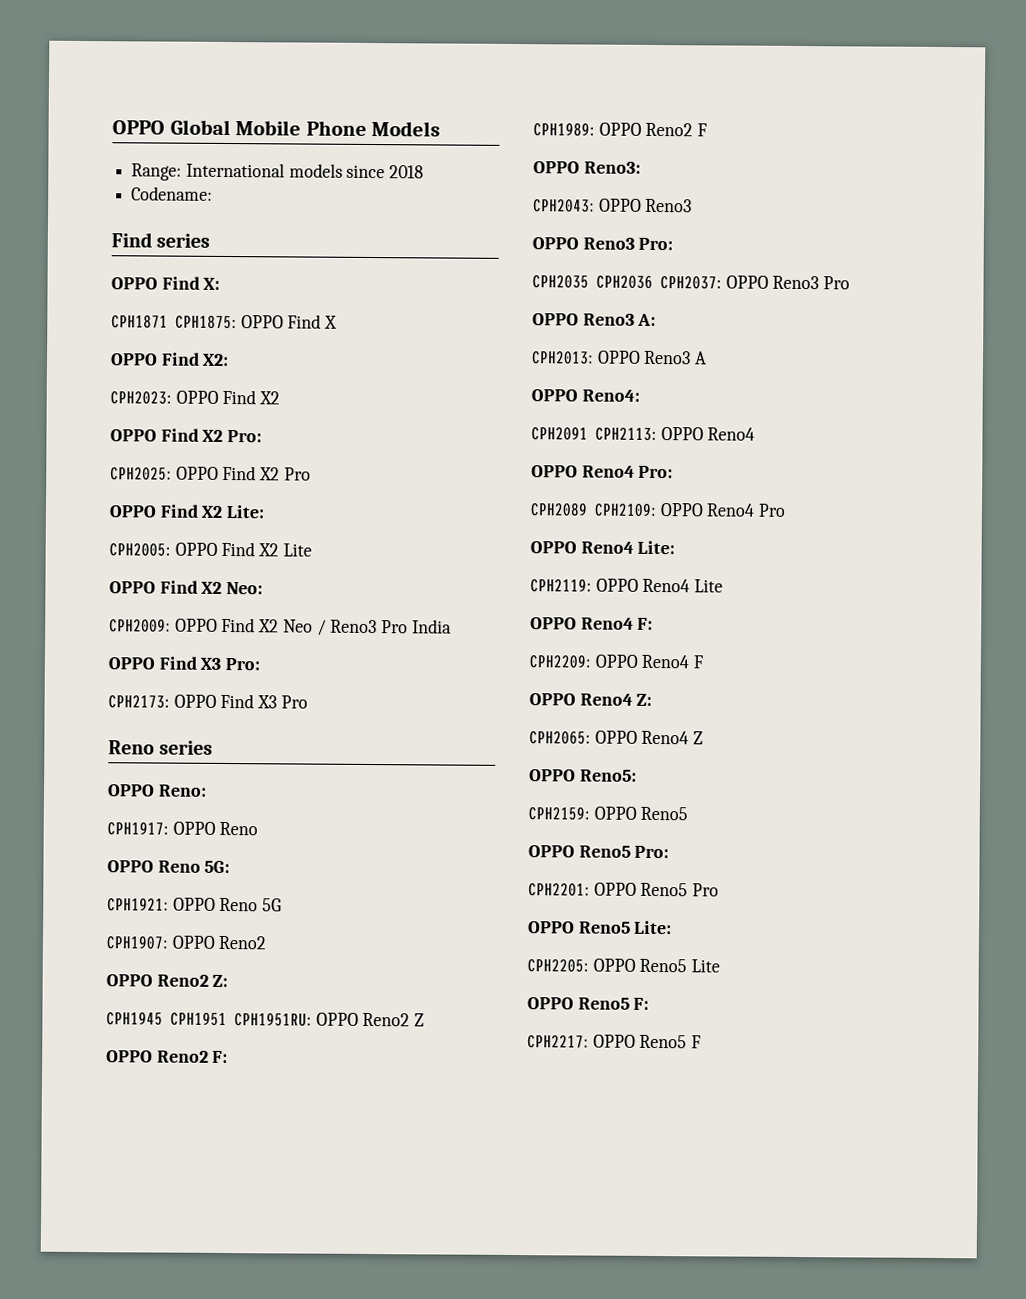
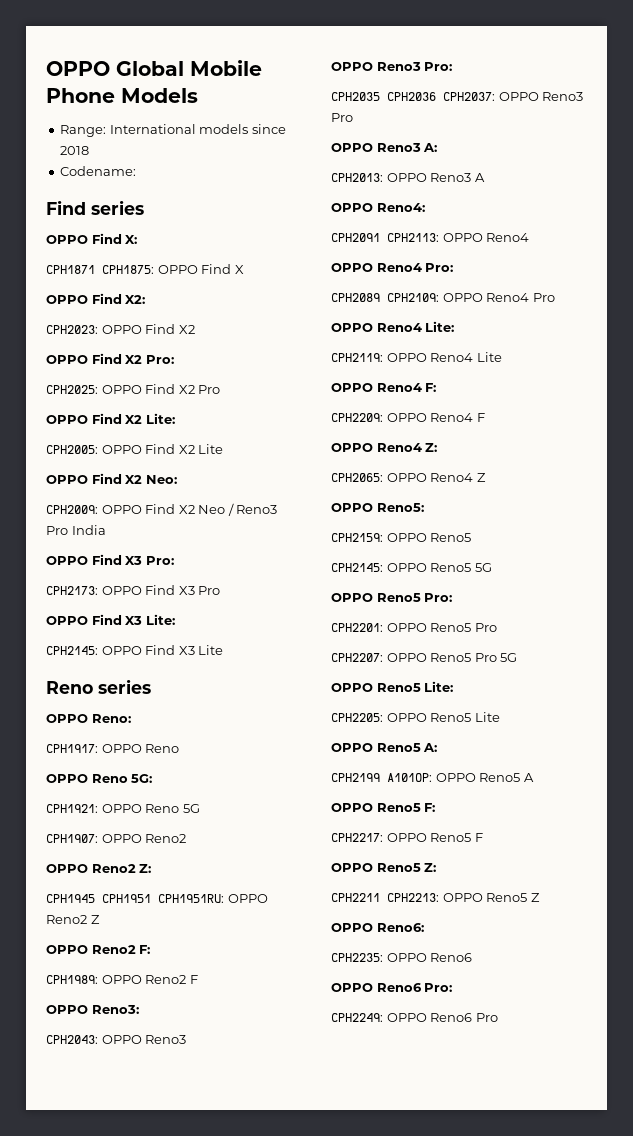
+ OPPO Find X3 Lite:
+ CPH2145: OPPO Find X3 Lite
+ CPH2145: OPPO Reno5 5G
+ CPH2207: OPPO Reno5 Pro 5G
+ OPPO Reno5 A:
+ CPH2199 A101OP: OPPO Reno5 A
+ OPPO Reno5 Z:
+ CPH2211 CPH2213: OPPO Reno5 Z
+ OPPO Reno6:
+ CPH2235: OPPO Reno6
+ OPPO Reno6 Pro:
+ CPH2249: OPPO Reno6 Pro

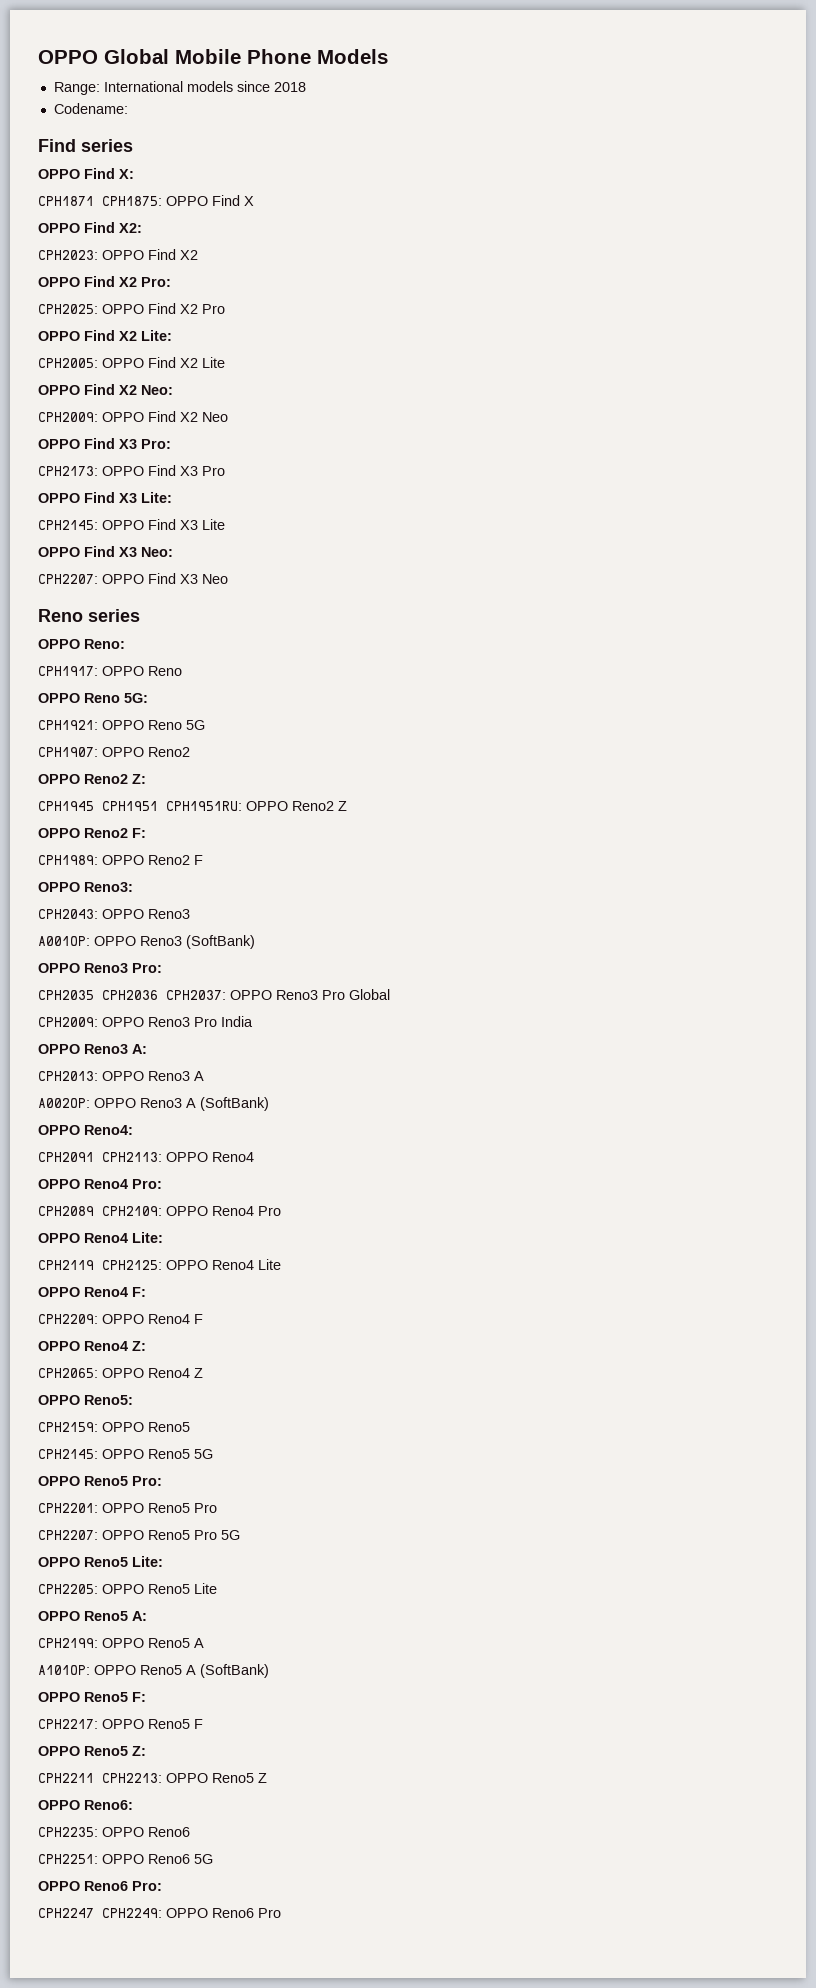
- CPH2009: OPPO Find X2 Neo / Reno3 Pro India
+ CPH2009: OPPO Find X2 Neo
+ OPPO Find X3 Neo:
+ CPH2207: OPPO Find X3 Neo
+ A001OP: OPPO Reno3 (SoftBank)
- CPH2035 CPH2036 CPH2037: OPPO Reno3 Pro
+ CPH2035 CPH2036 CPH2037: OPPO Reno3 Pro Global
+ CPH2009: OPPO Reno3 Pro India
+ A002OP: OPPO Reno3 A (SoftBank)
- CPH2119: OPPO Reno4 Lite
+ CPH2119 CPH2125: OPPO Reno4 Lite
- CPH2199 A101OP: OPPO Reno5 A
+ CPH2199: OPPO Reno5 A
+ A101OP: OPPO Reno5 A (SoftBank)
+ CPH2251: OPPO Reno6 5G
- CPH2249: OPPO Reno6 Pro
+ CPH2247 CPH2249: OPPO Reno6 Pro

